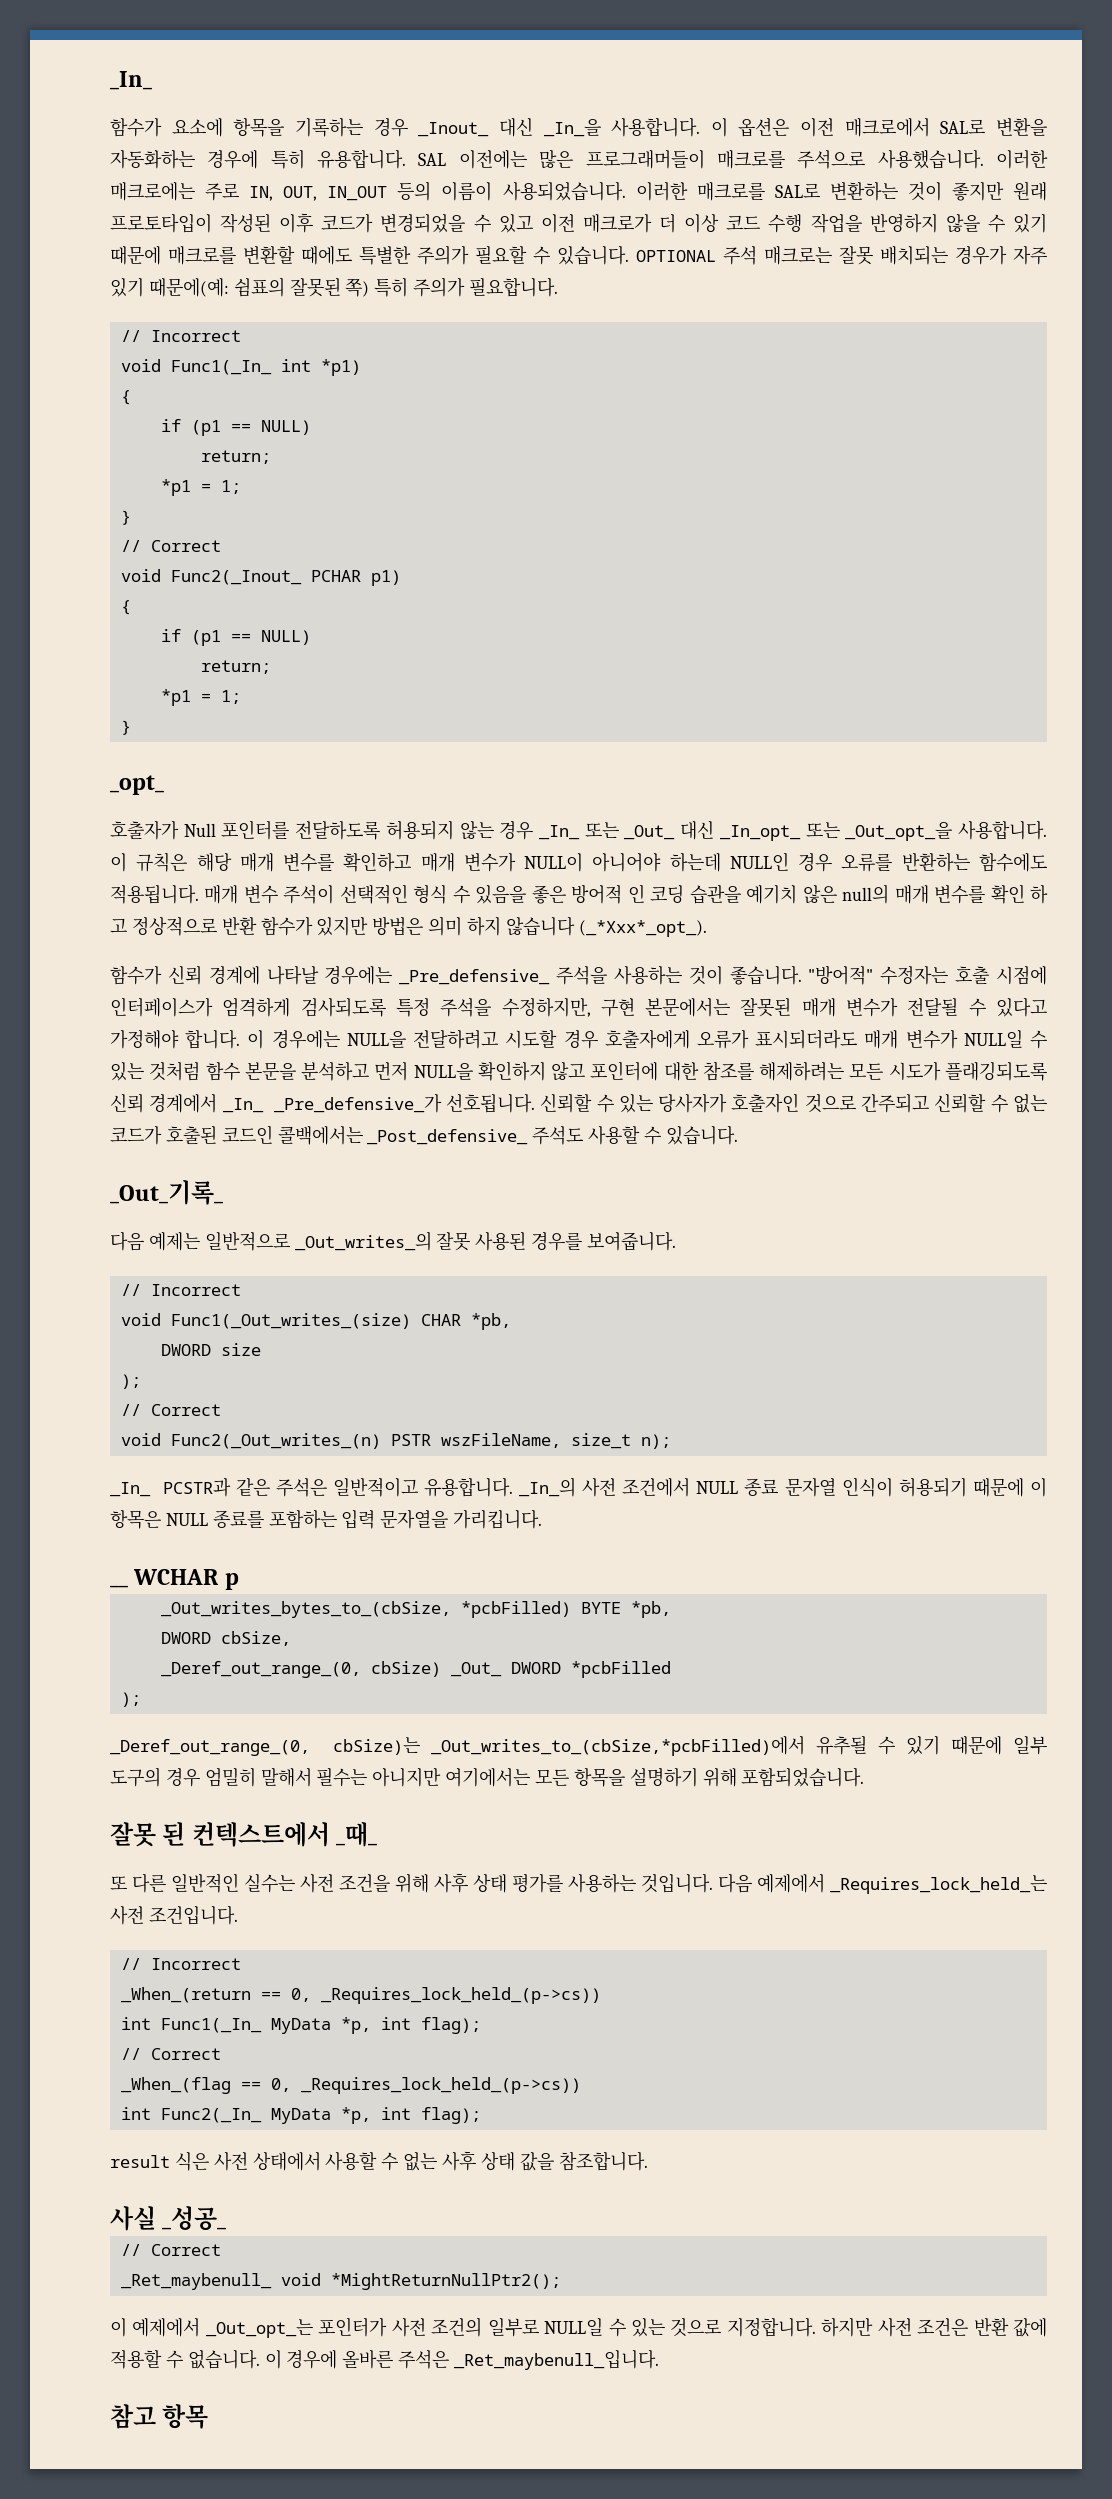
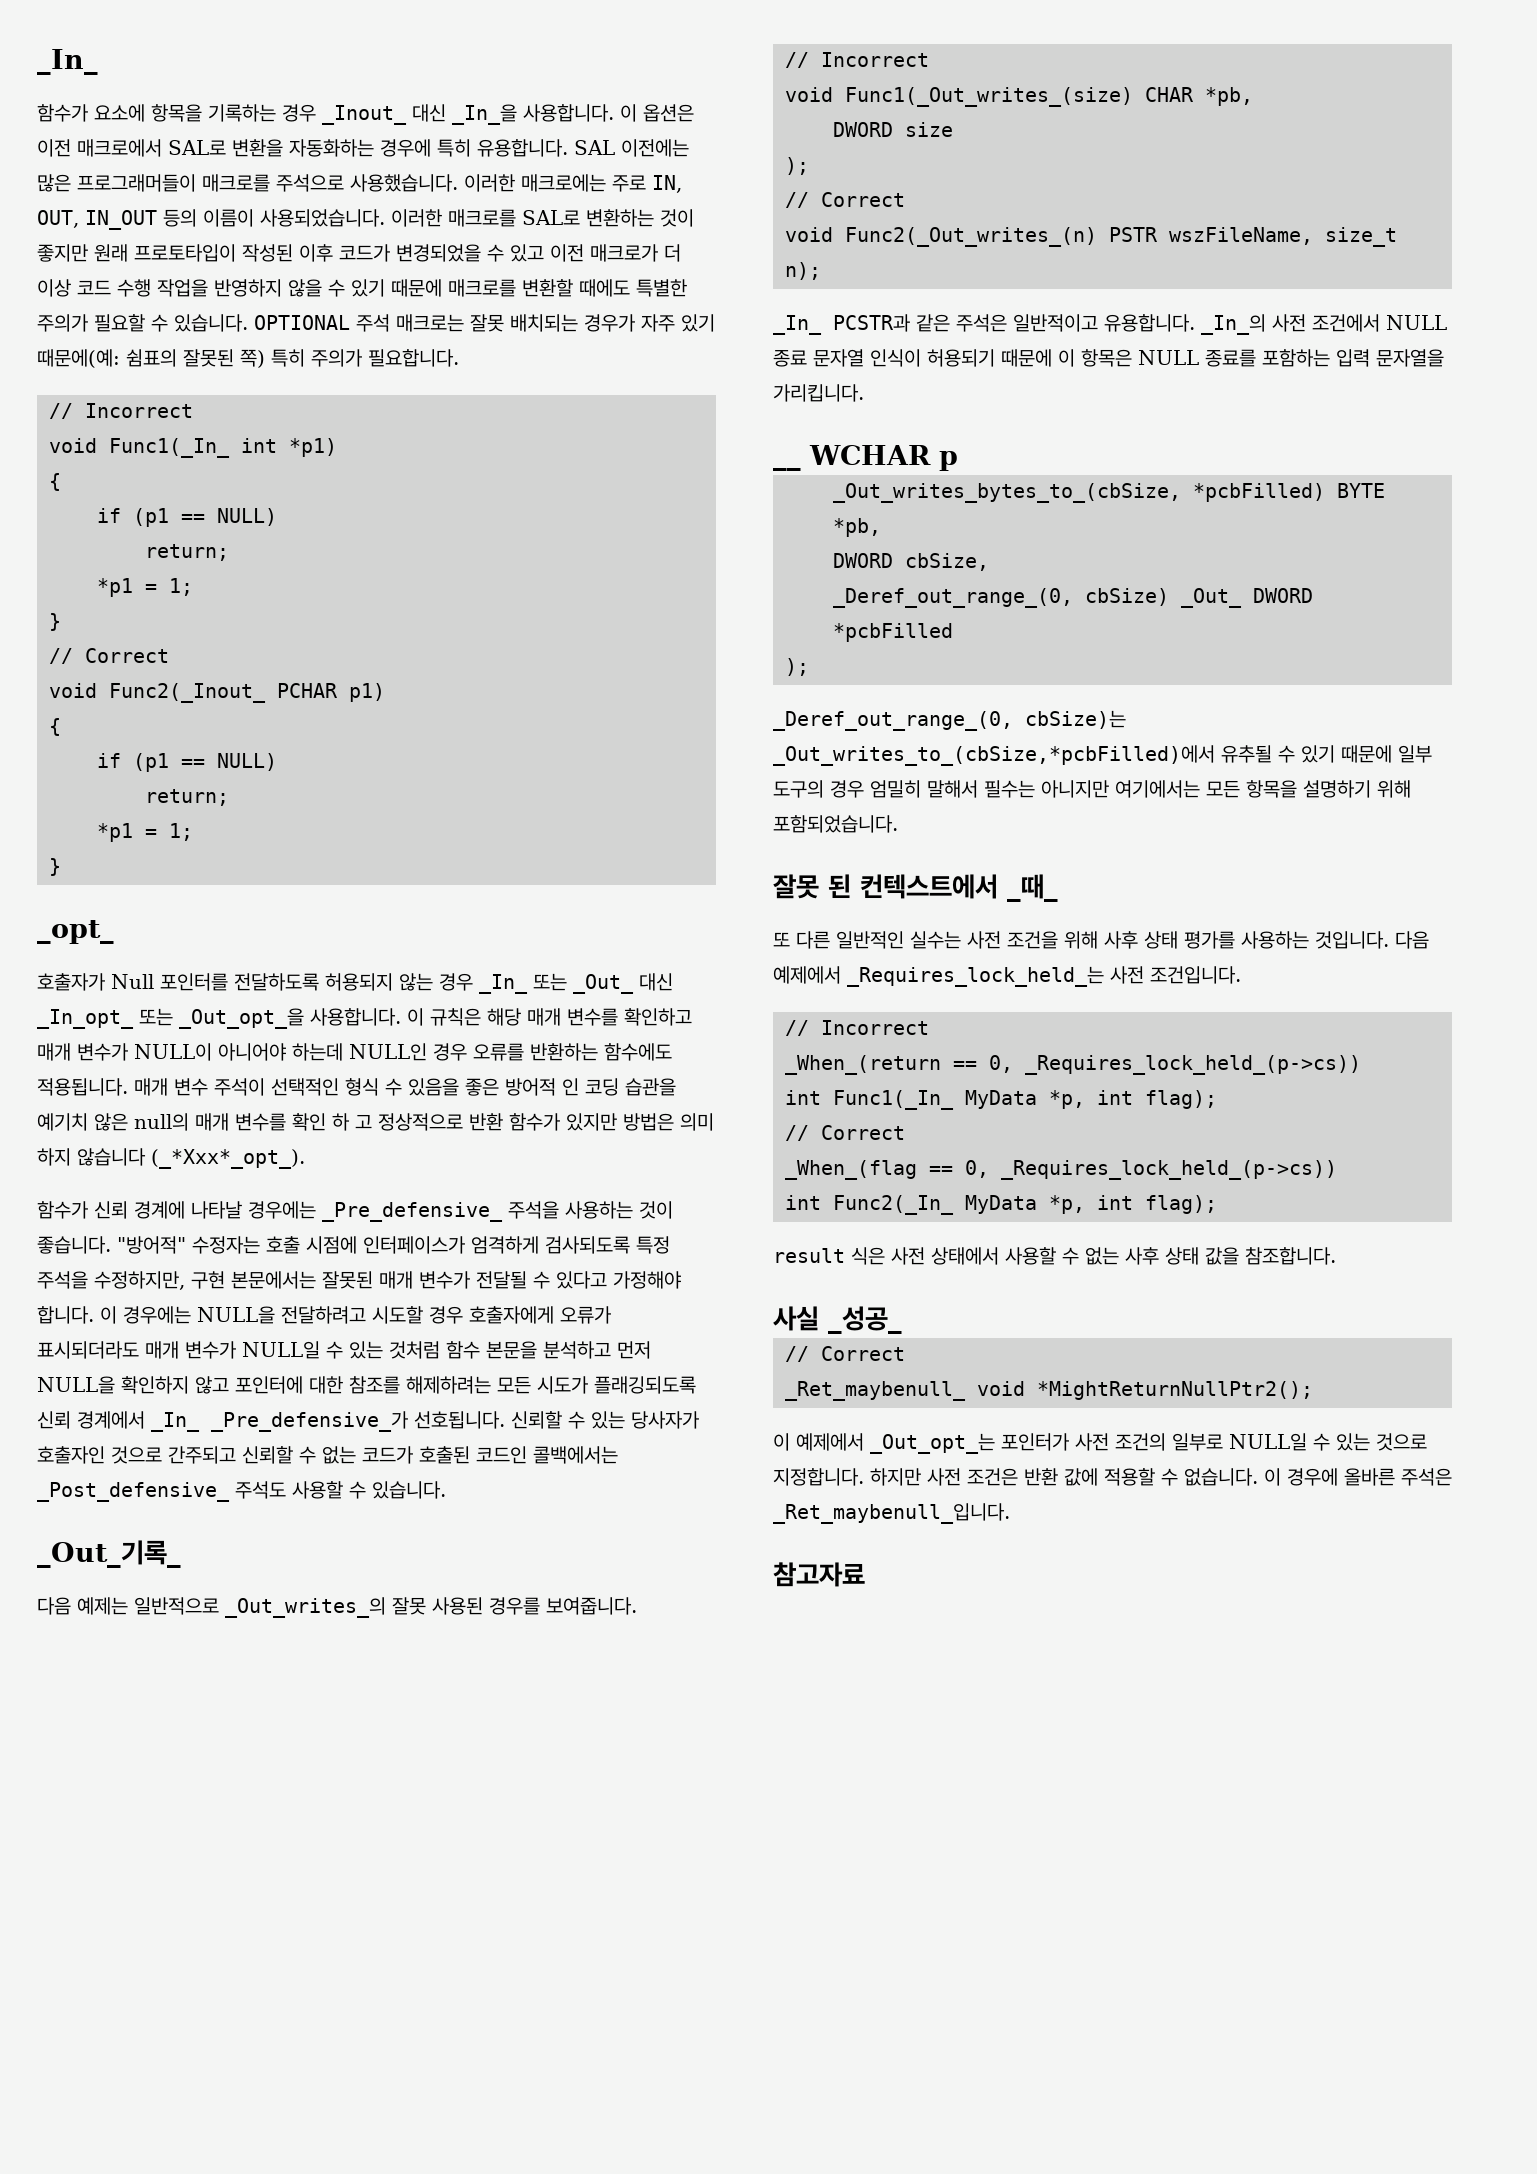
- 참고 항목
+ 참고자료

